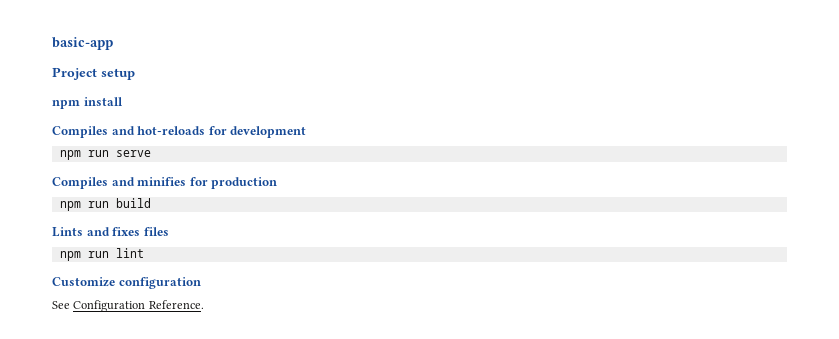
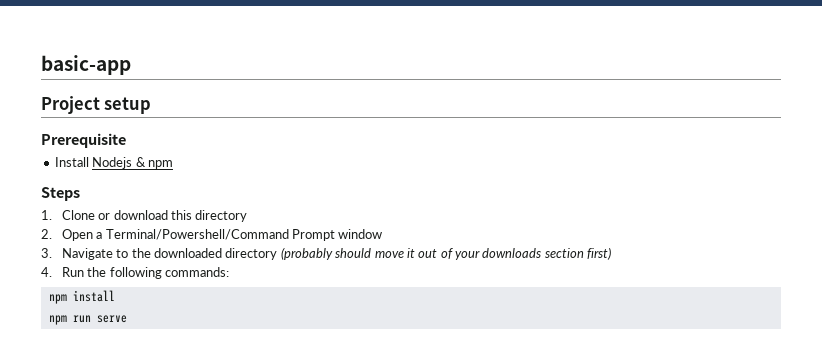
+ Prerequisite
+ Install Nodejs & npm
+ Steps
+ 1. Clone or download this directory
+ 2. Open a Terminal/Powershell/Command Prompt window
+ 3. Navigate to the downloaded directory (probably should move it out of your downloads section first)
+ 4. Run the following commands:
  npm install
- Compiles and hot-reloads for development
  npm run serve
- Compiles and minifies for production
- npm run build
- Lints and fixes files
- npm run lint
- Customize configuration
- See Configuration Reference.

